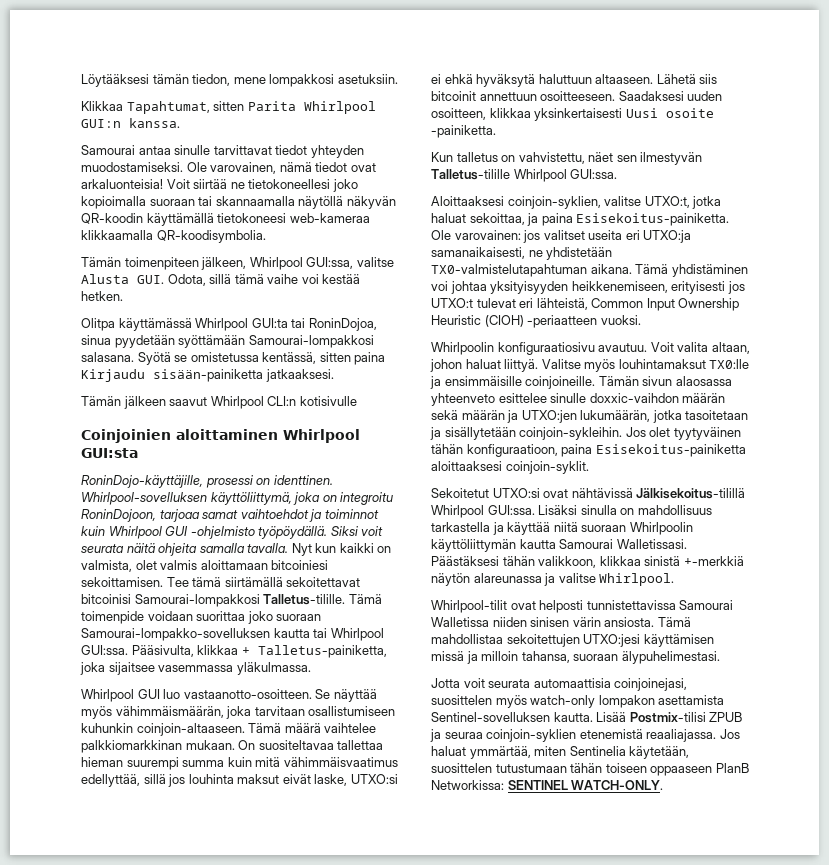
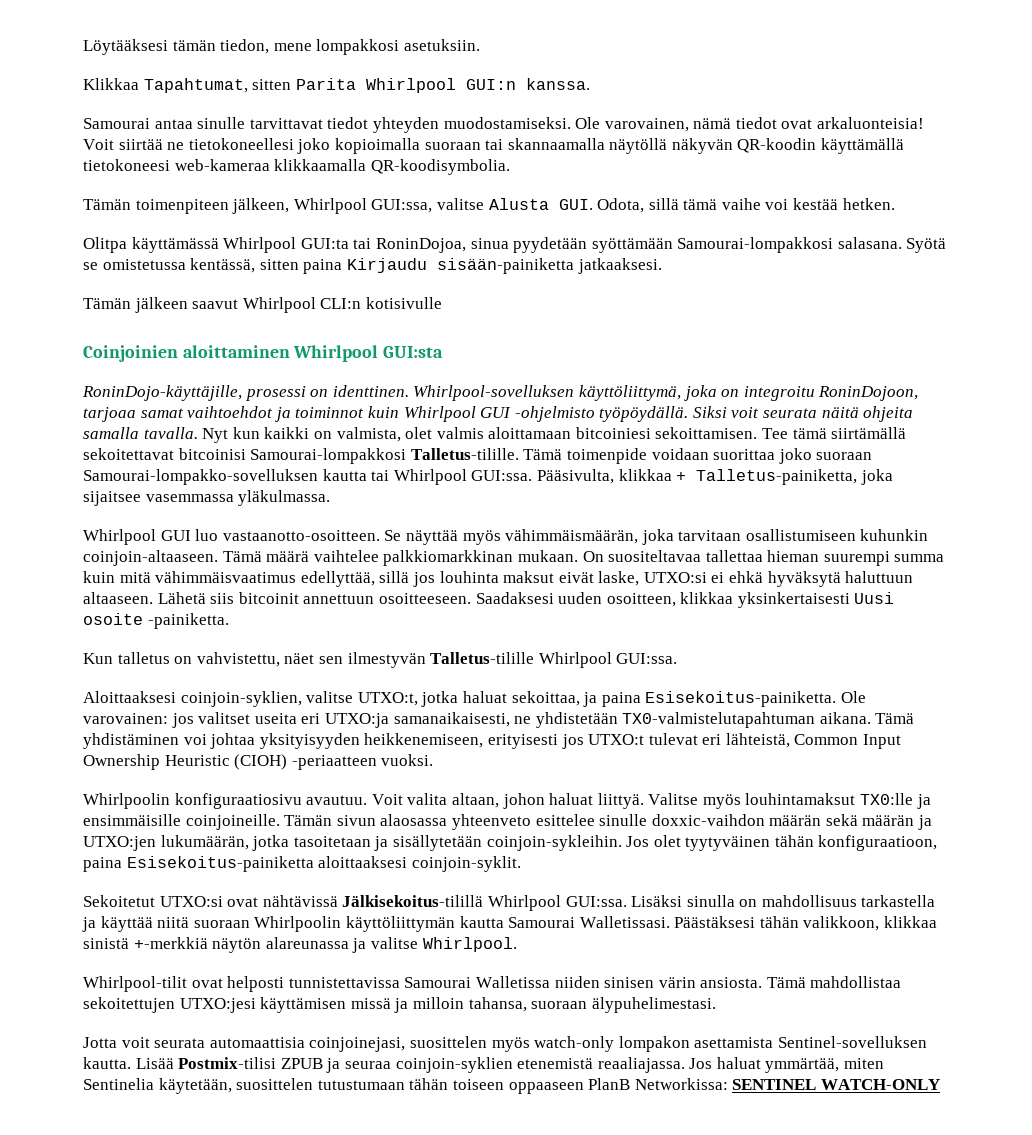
- Jos haluat ymmärtää, miten Sentinelia käytetään, suosittelen tutustumaan tähän toiseen oppaaseen PlanB Networkissa: SENTINEL WATCH-ONLY.
+ Jos haluat ymmärtää, miten Sentinelia käytetään, suosittelen tutustumaan tähän toiseen oppaaseen PlanB Networkissa: SENTINEL WATCH-ONLY

